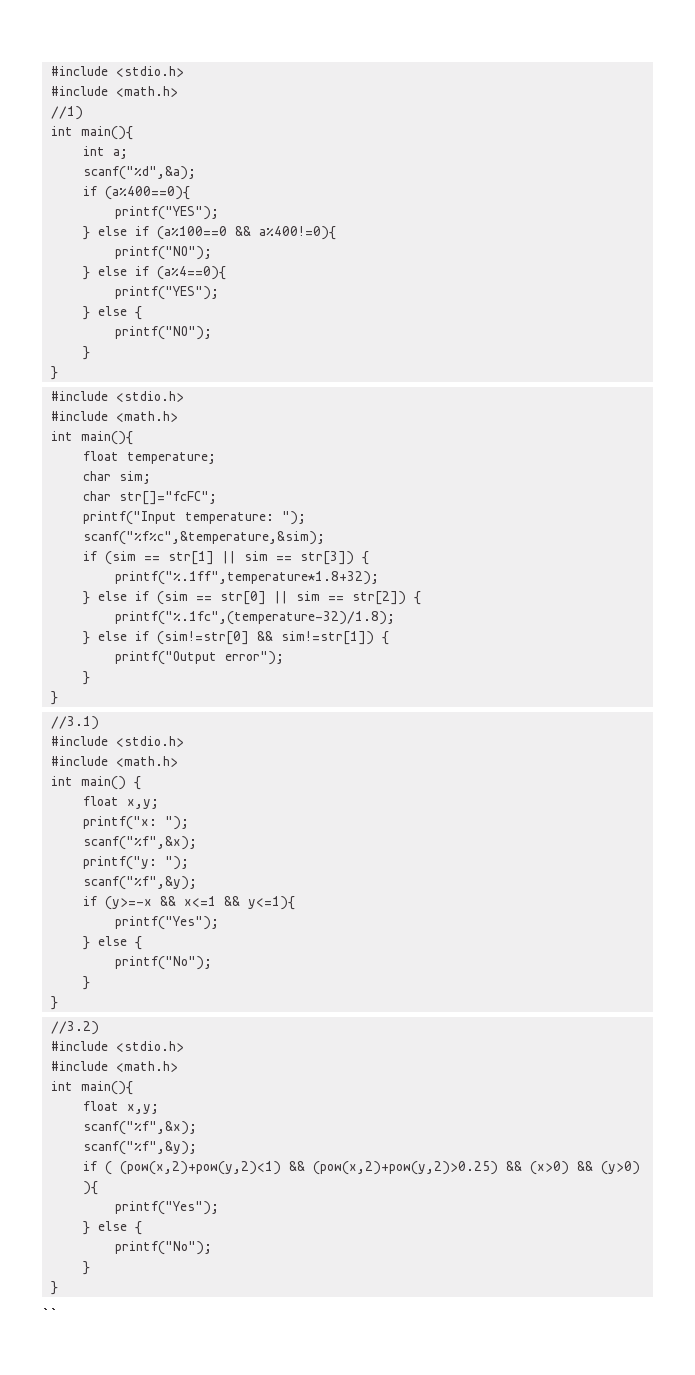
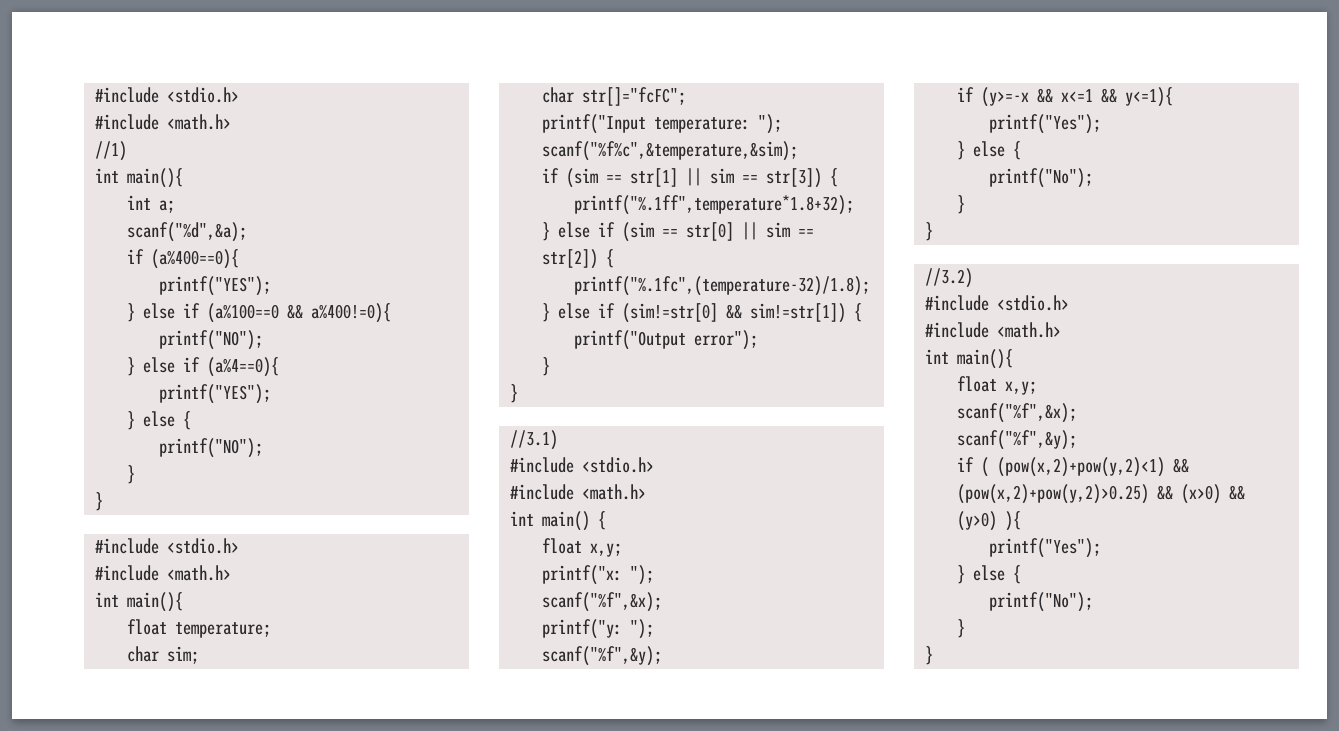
- ``

